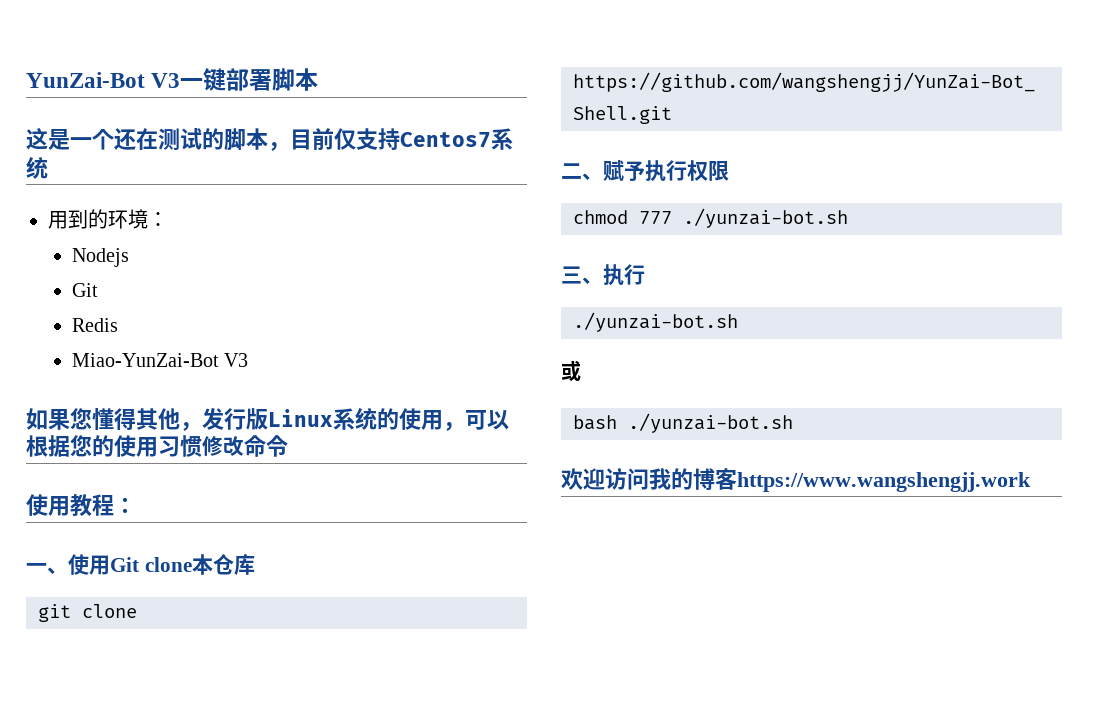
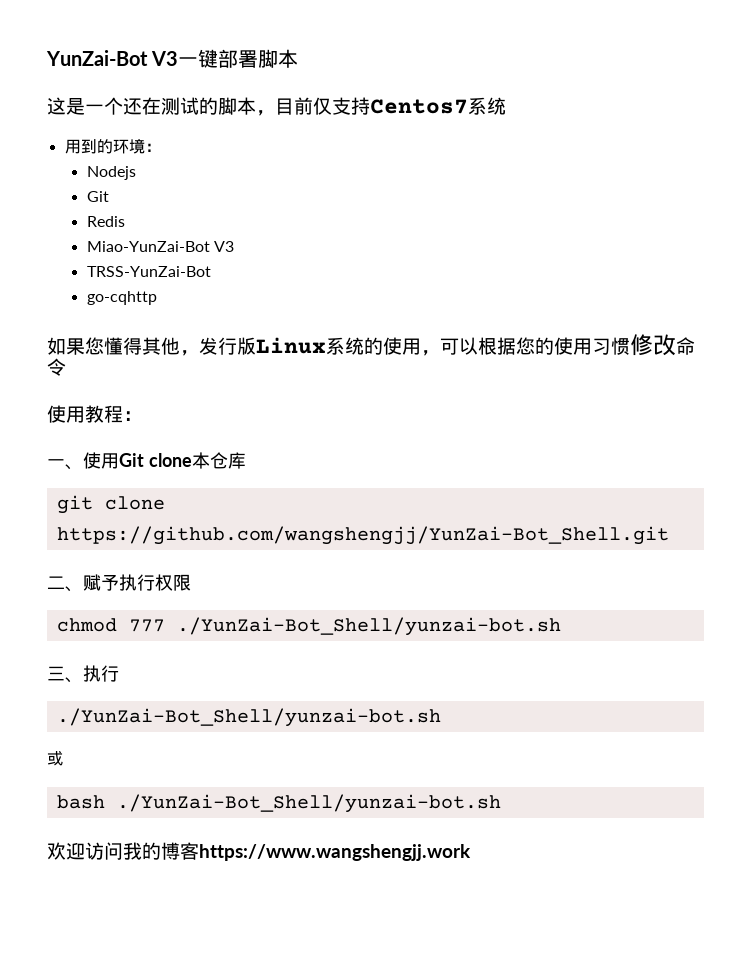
+ TRSS-YunZai-Bot
+ go-cqhttp
- chmod 777 ./yunzai-bot.sh
+ chmod 777 ./YunZai-Bot_Shell/yunzai-bot.sh
  三、执行
- ./yunzai-bot.sh
+ ./YunZai-Bot_Shell/yunzai-bot.sh
- bash ./yunzai-bot.sh
+ bash ./YunZai-Bot_Shell/yunzai-bot.sh

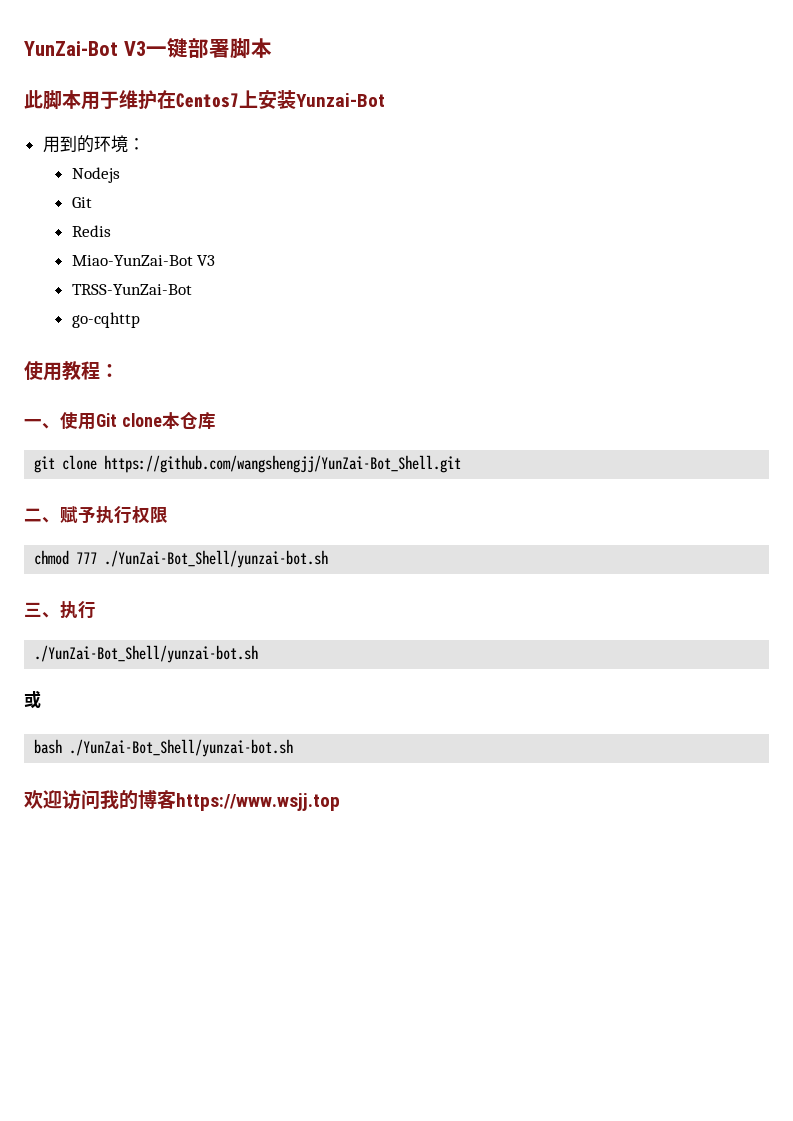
- 这是一个还在测试的脚本，目前仅支持Centos7系统
+ 此脚本用于维护在Centos7上安装Yunzai-Bot
- 如果您懂得其他，发行版Linux系统的使用，可以根据您的使用习惯修改命令
- 欢迎访问我的博客https://www.wangshengjj.work
+ 欢迎访问我的博客https://www.wsjj.top

